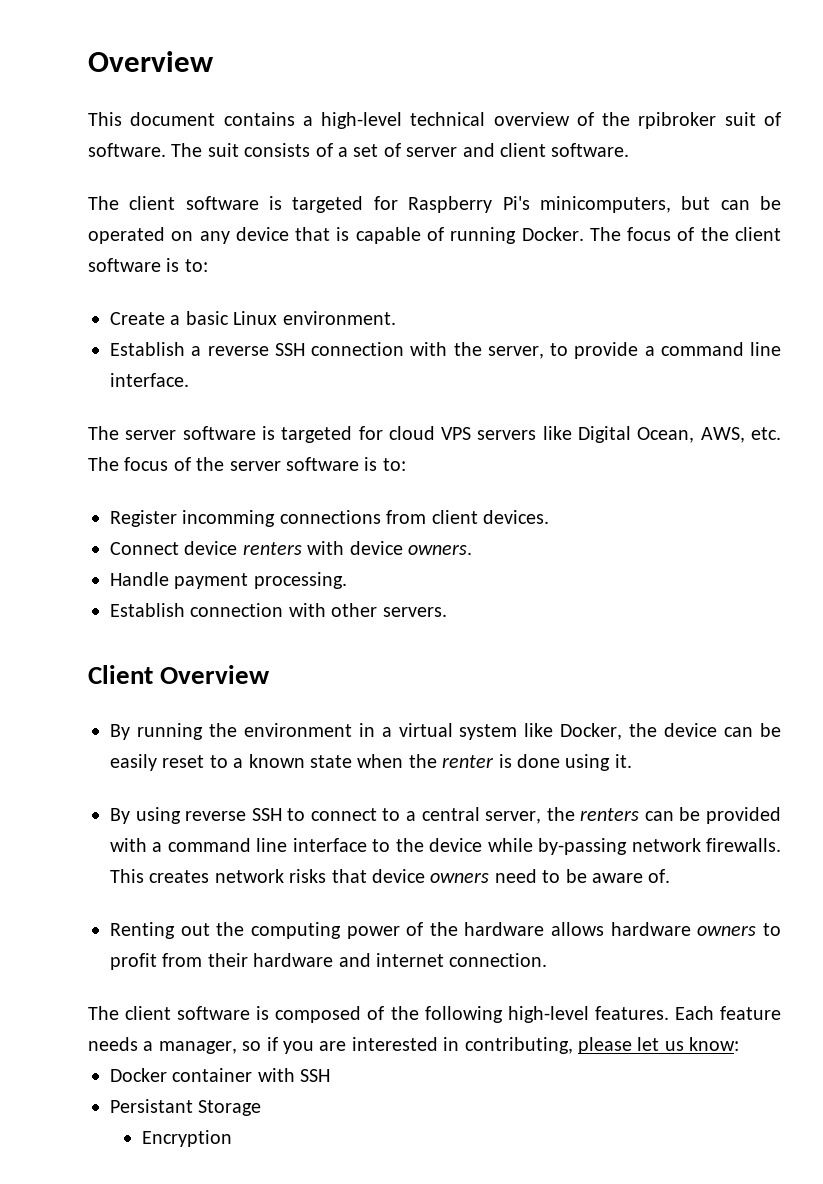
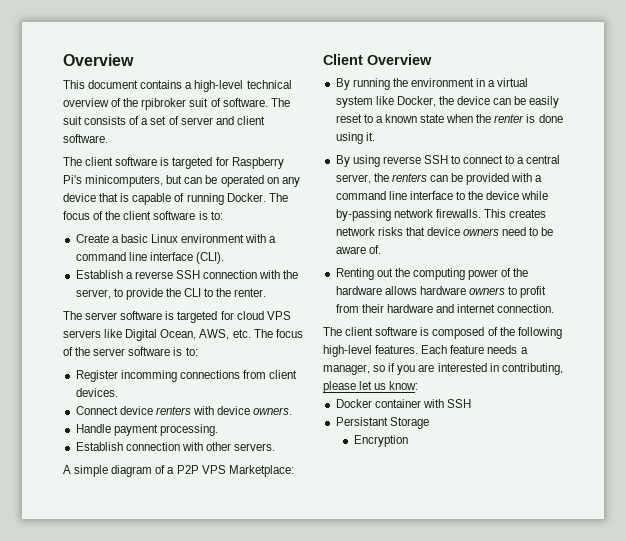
- Create a basic Linux environment.
+ Create a basic Linux environment with a command line interface (CLI).
- Establish a reverse SSH connection with the server, to provide a command line interface.
+ Establish a reverse SSH connection with the server, to provide the CLI to the renter.
+ A simple diagram of a P2P VPS Marketplace:

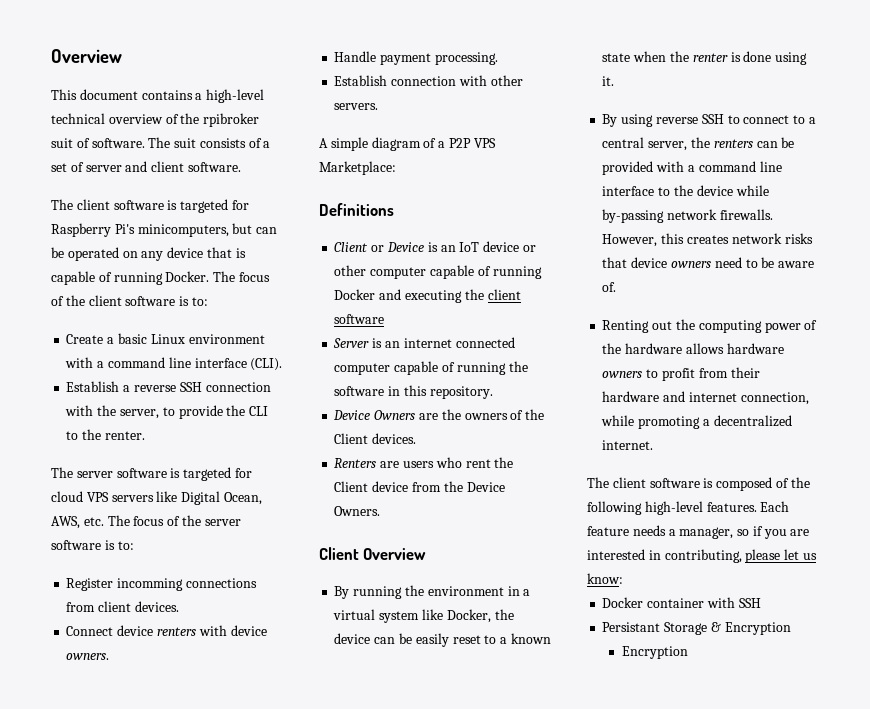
+ Definitions
+ Client or Device is an IoT device or other computer capable of running Docker and executing the client software
+ Server is an internet connected computer capable of running the software in this repository.
+ Device Owners are the owners of the Client devices.
+ Renters are users who rent the Client device from the Device Owners.
- This creates network risks that device owners need to be aware of.
+ However, this creates network risks that device owners need to be aware of.
- Renting out the computing power of the hardware allows hardware owners to profit from their hardware and internet connection.
+ Renting out the computing power of the hardware allows hardware owners to profit from their hardware and internet connection, while promoting a decentralized internet.
- Persistant Storage
+ Persistant Storage & Encryption

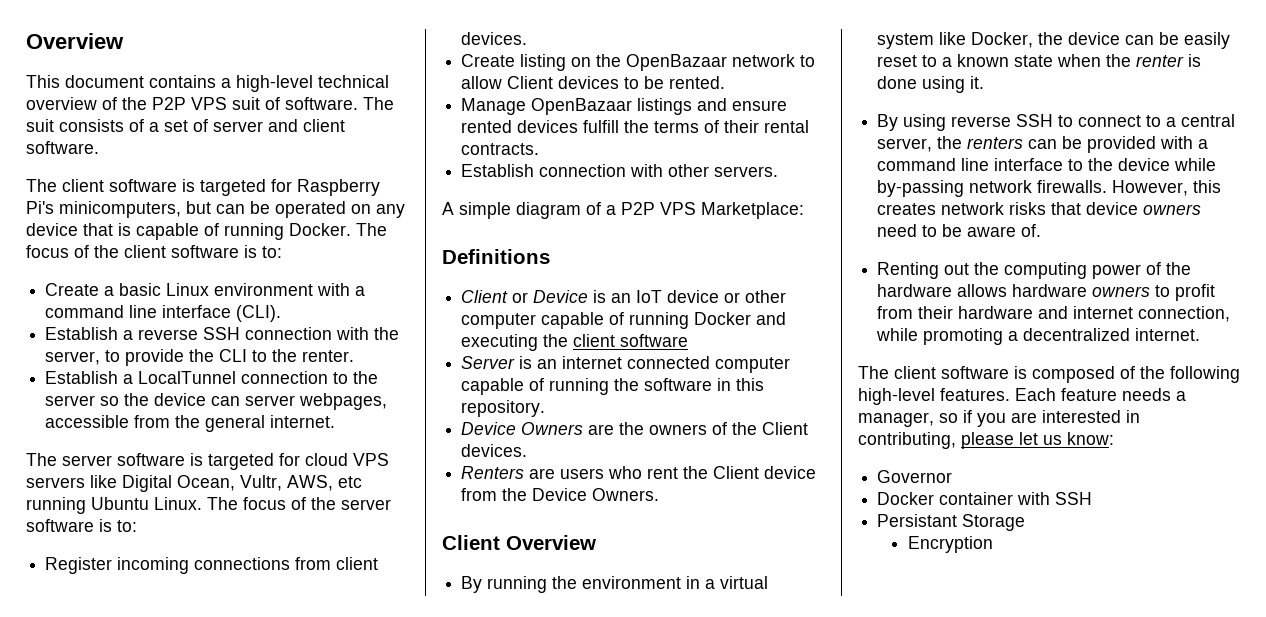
- This document contains a high-level technical overview of the rpibroker suit of software.
+ This document contains a high-level technical overview of the P2P VPS suit of software.
+ Establish a LocalTunnel connection to the server so the device can server webpages, accessible from the general internet.
- The server software is targeted for cloud VPS servers like Digital Ocean, AWS, etc. The focus of the server software is to:
+ The server software is targeted for cloud VPS servers like Digital Ocean, Vultr, AWS, etc running Ubuntu Linux. The focus of the server software is to:
- Register incomming connections from client devices.
+ Register incoming connections from client devices.
- Connect device renters with device owners.
- Handle payment processing.
+ Create listing on the OpenBazaar network to allow Client devices to be rented.
+ Manage OpenBazaar listings and ensure rented devices fulfill the terms of their rental contracts.
+ Governor
- Persistant Storage & Encryption
+ Persistant Storage

